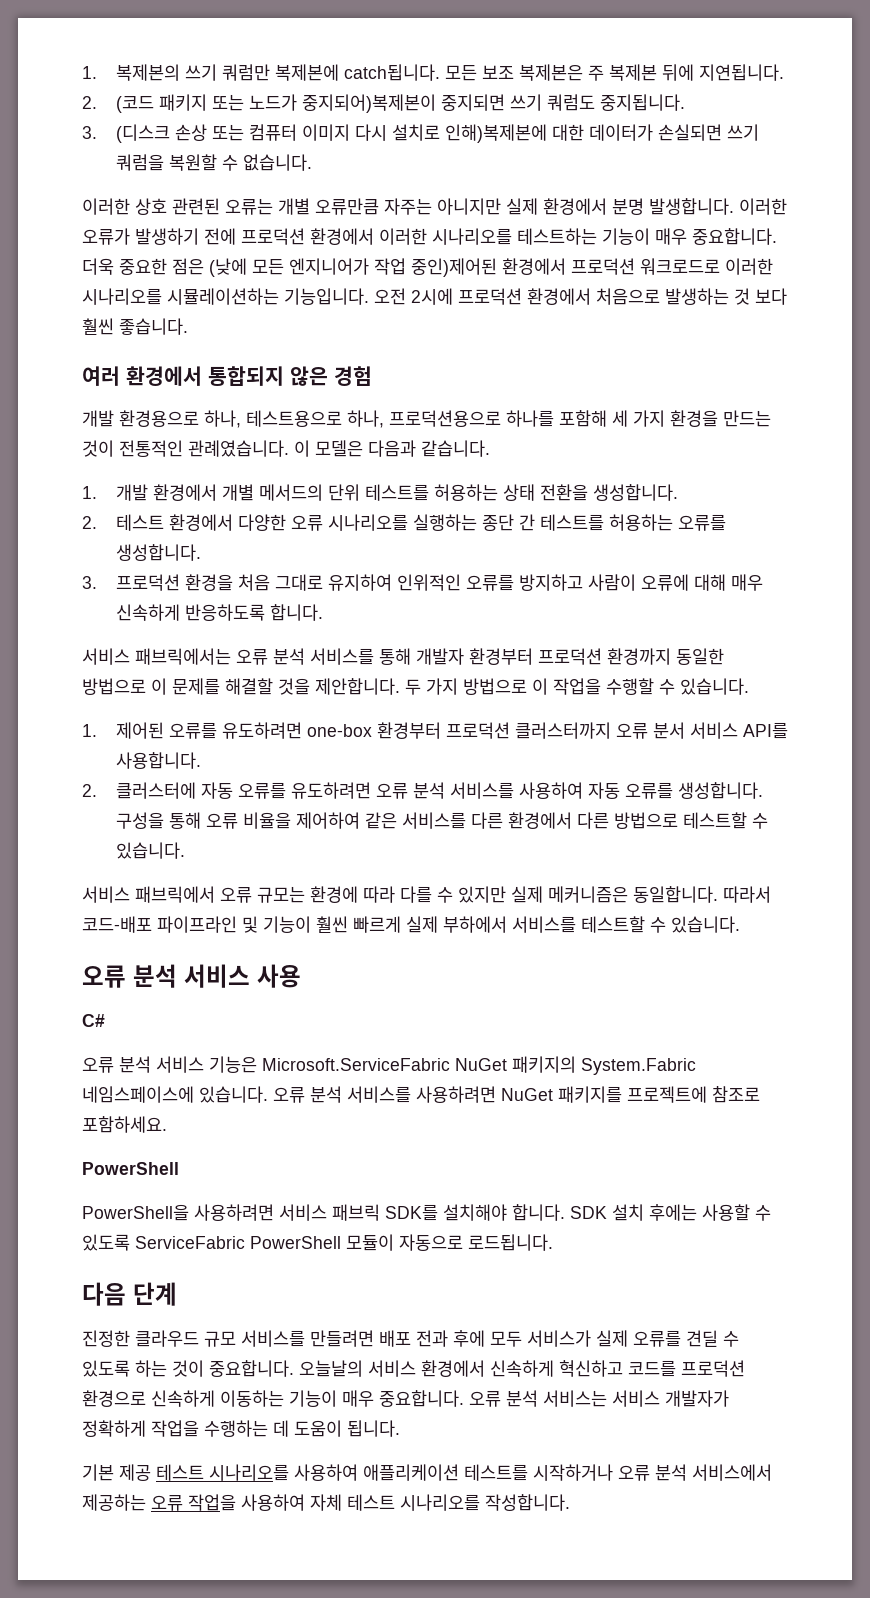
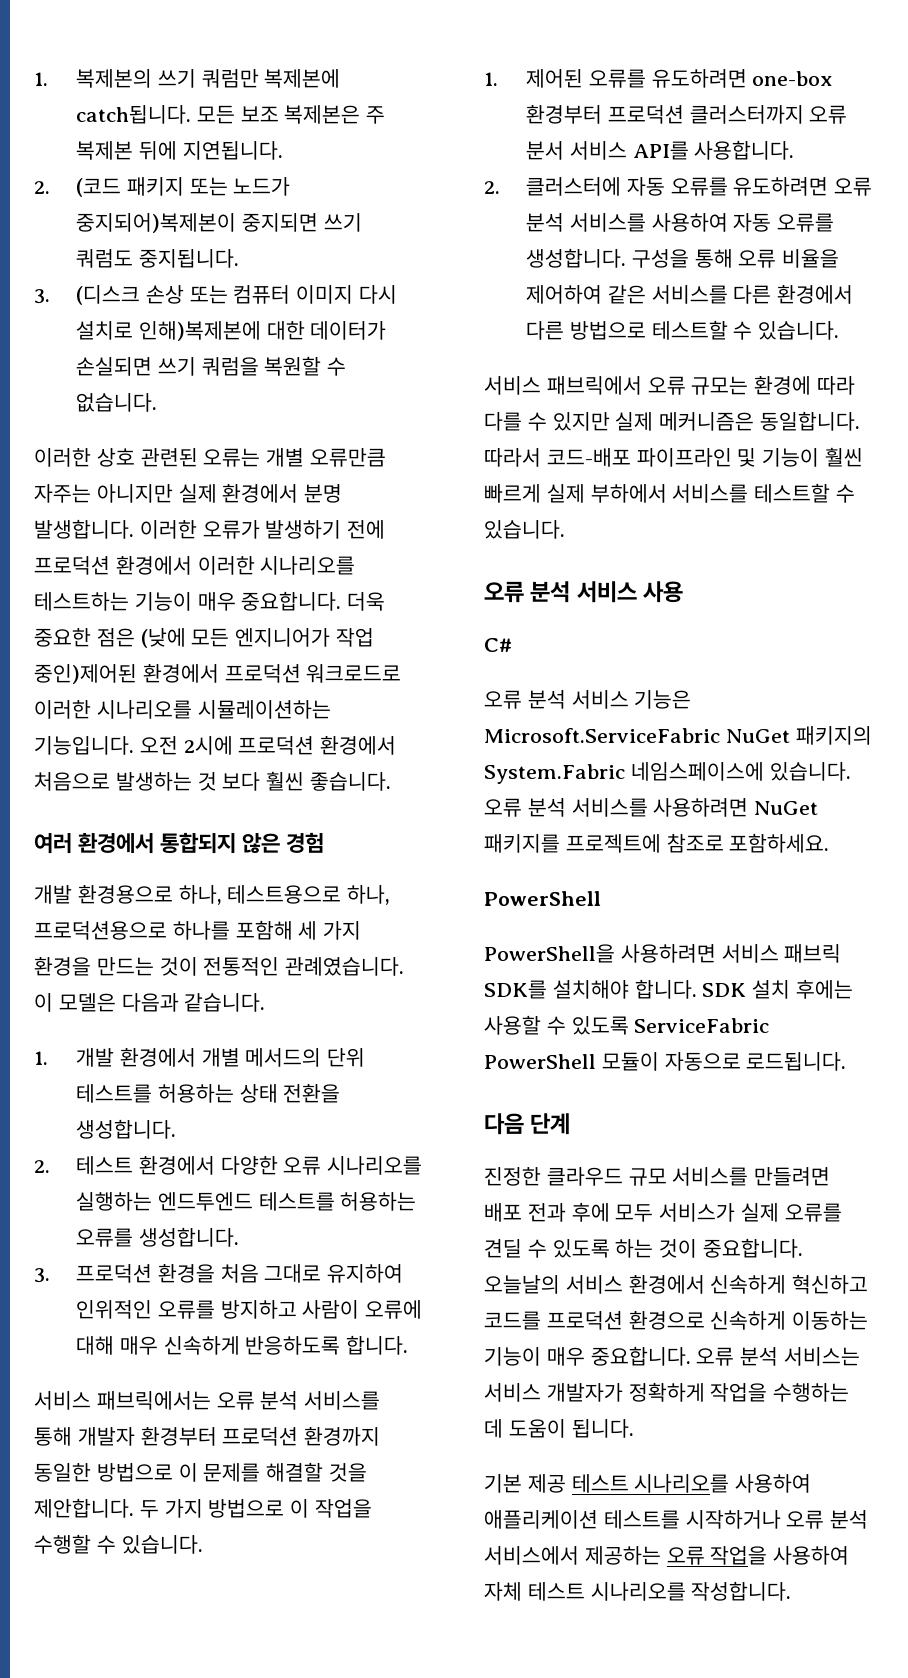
- 2. 테스트 환경에서 다양한 오류 시나리오를 실행하는 종단 간 테스트를 허용하는 오류를 생성합니다.
+ 2. 테스트 환경에서 다양한 오류 시나리오를 실행하는 엔드투엔드 테스트를 허용하는 오류를 생성합니다.

